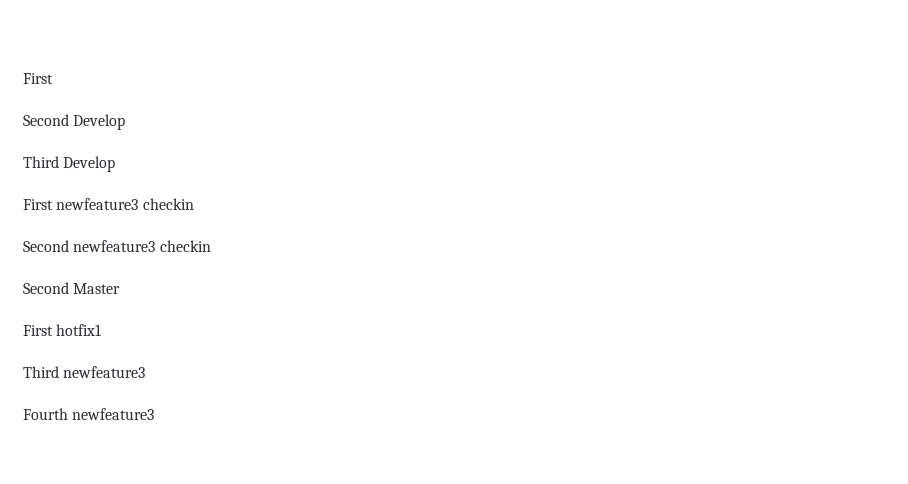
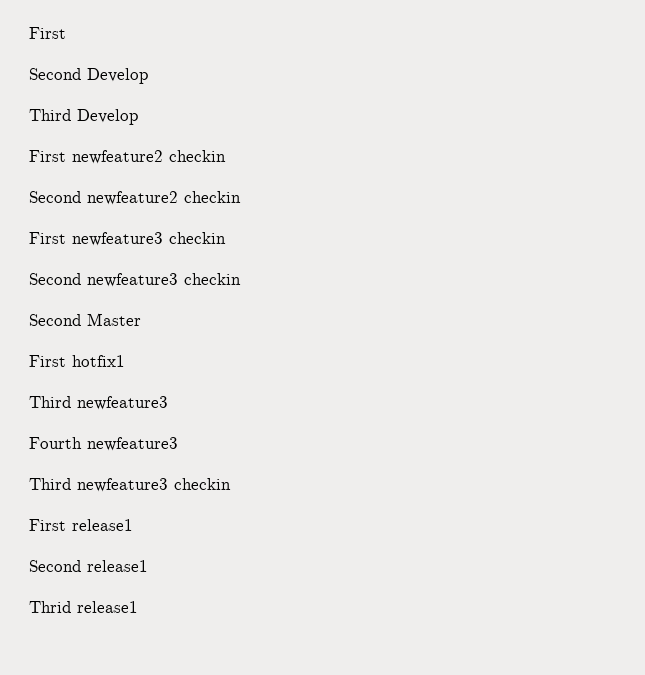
+ First newfeature2 checkin
+ Second newfeature2 checkin
+ Third newfeature3 checkin
+ First release1
+ Second release1
+ Thrid release1

